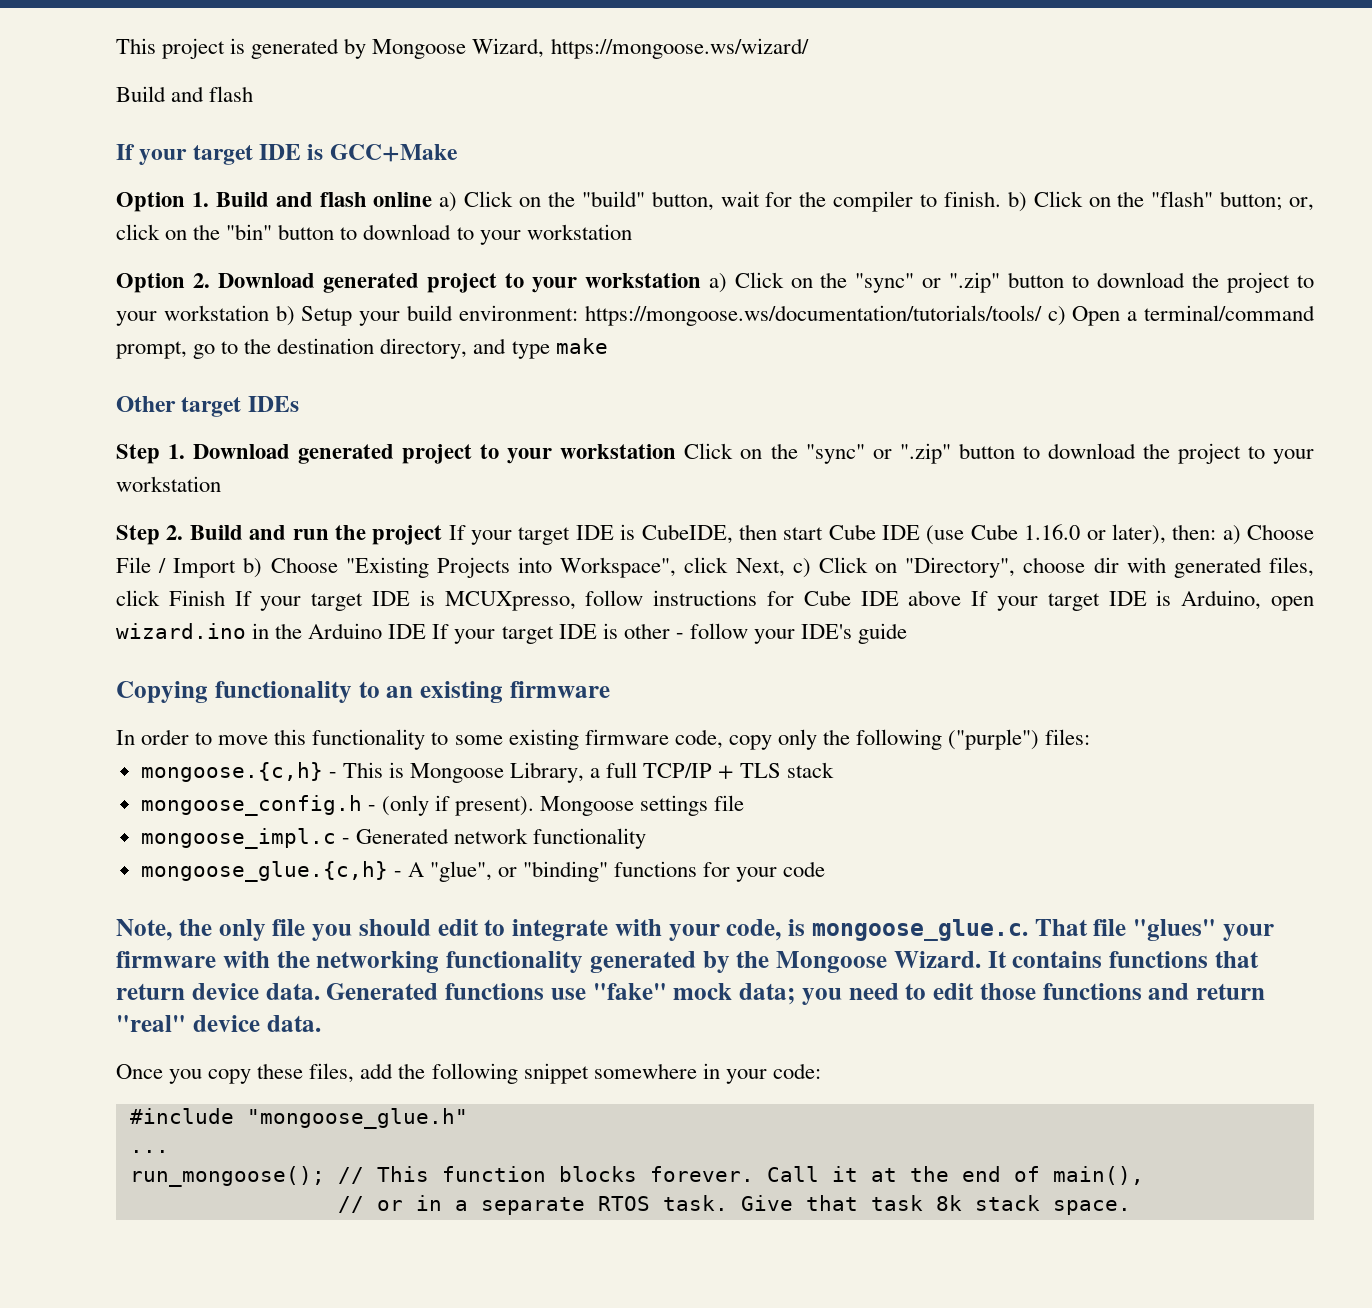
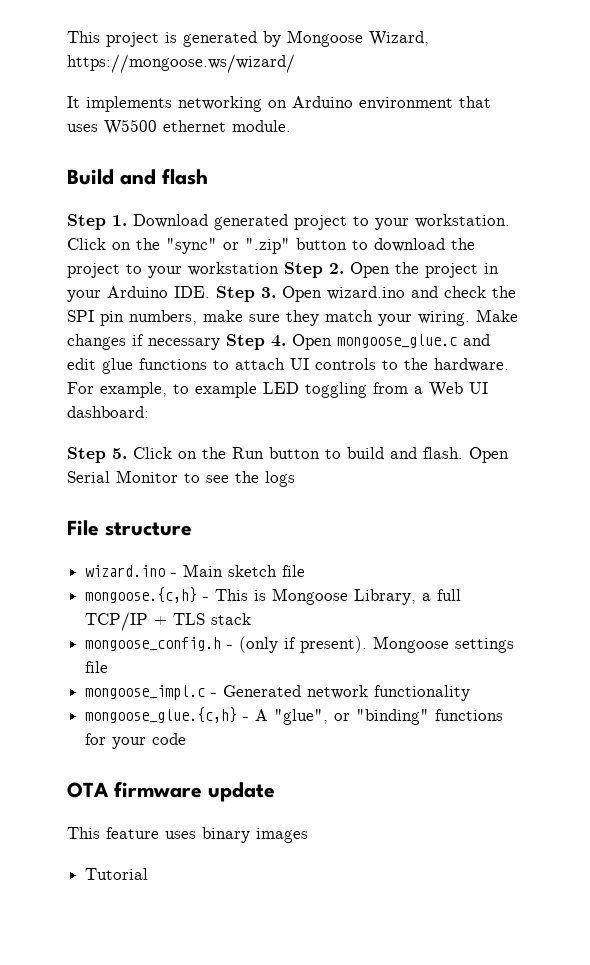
  This project is generated by Mongoose Wizard, https://mongoose.ws/wizard/
+ It implements networking on Arduino environment that uses W5500 ethernet module.
  Build and flash
- If your target IDE is GCC+Make
- Option 1. Build and flash online a) Click on the "build" button, wait for the compiler to finish. b) Click on the "flash" button; or, click on the "bin" button to download to your workstation
- Option 2. Download generated project to your workstation a) Click on the "sync" or ".zip" button to download the project to your workstation b) Setup your build environment: https://mongoose.ws/documentation/tutorials/tools/ c) Open a terminal/command prompt, go to the destination directory, and type make
- Other target IDEs
- Step 1. Download generated project to your workstation Click on the "sync" or ".zip" button to download the project to your workstation
- Step 2. Build and run the project If your target IDE is CubeIDE, then start Cube IDE (use Cube 1.16.0 or later), then: a) Choose File / Import b) Choose "Existing Projects into Workspace", click Next, c) Click on "Directory", choose dir with generated files, click Finish If your target IDE is MCUXpresso, follow instructions for Cube IDE above If your target IDE is Arduino, open wizard.ino in the Arduino IDE If your target IDE is other - follow your IDE's guide
- Copying functionality to an existing firmware
- In order to move this functionality to some existing firmware code, copy only the following ("purple") files:
+ Step 1. Download generated project to your workstation. Click on the "sync" or ".zip" button to download the project to your workstation Step 2. Open the project in your Arduino IDE. Step 3. Open wizard.ino and check the SPI pin numbers, make sure they match your wiring. Make changes if necessary Step 4. Open mongoose_glue.c and edit glue functions to attach UI controls to the hardware. For example, to example LED toggling from a Web UI dashboard:
+ Step 5. Click on the Run button to build and flash. Open Serial Monitor to see the logs
+ File structure
+ wizard.ino - Main sketch file
- Note, the only file you should edit to integrate with your code, is mongoose_glue.c. That file "glues" your firmware with the networking functionality generated by the Mongoose Wizard. It contains functions that return device data. Generated functions use "fake" mock data; you need to edit those functions and return "real" device data.
- Once you copy these files, add the following snippet somewhere in your code:
- #include "mongoose_glue.h"
- ...
- run_mongoose(); // This function blocks forever. Call it at the end of main(),
- // or in a separate RTOS task. Give that task 8k stack space.
+ OTA firmware update
+ This feature uses binary images
+ Tutorial

